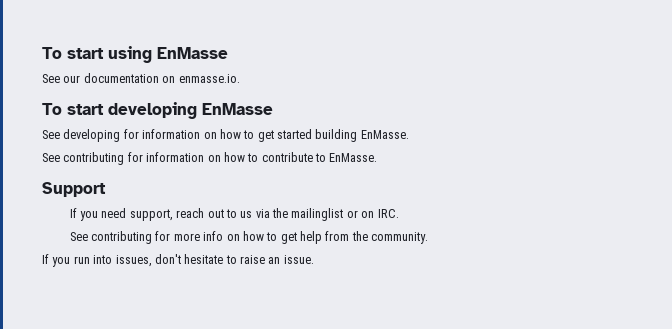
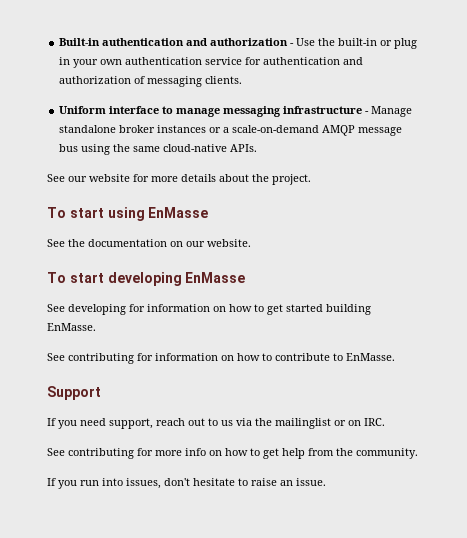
+ Built-in authentication and authorization - Use the built-in or plug in your own authentication service for authentication and authorization of messaging clients.
+ Uniform interface to manage messaging infrastructure - Manage standalone broker instances or a scale-on-demand AMQP message bus using the same cloud-native APIs.
+ See our website for more details about the project.
- See our documentation on enmasse.io.
+ See the documentation on our website.

